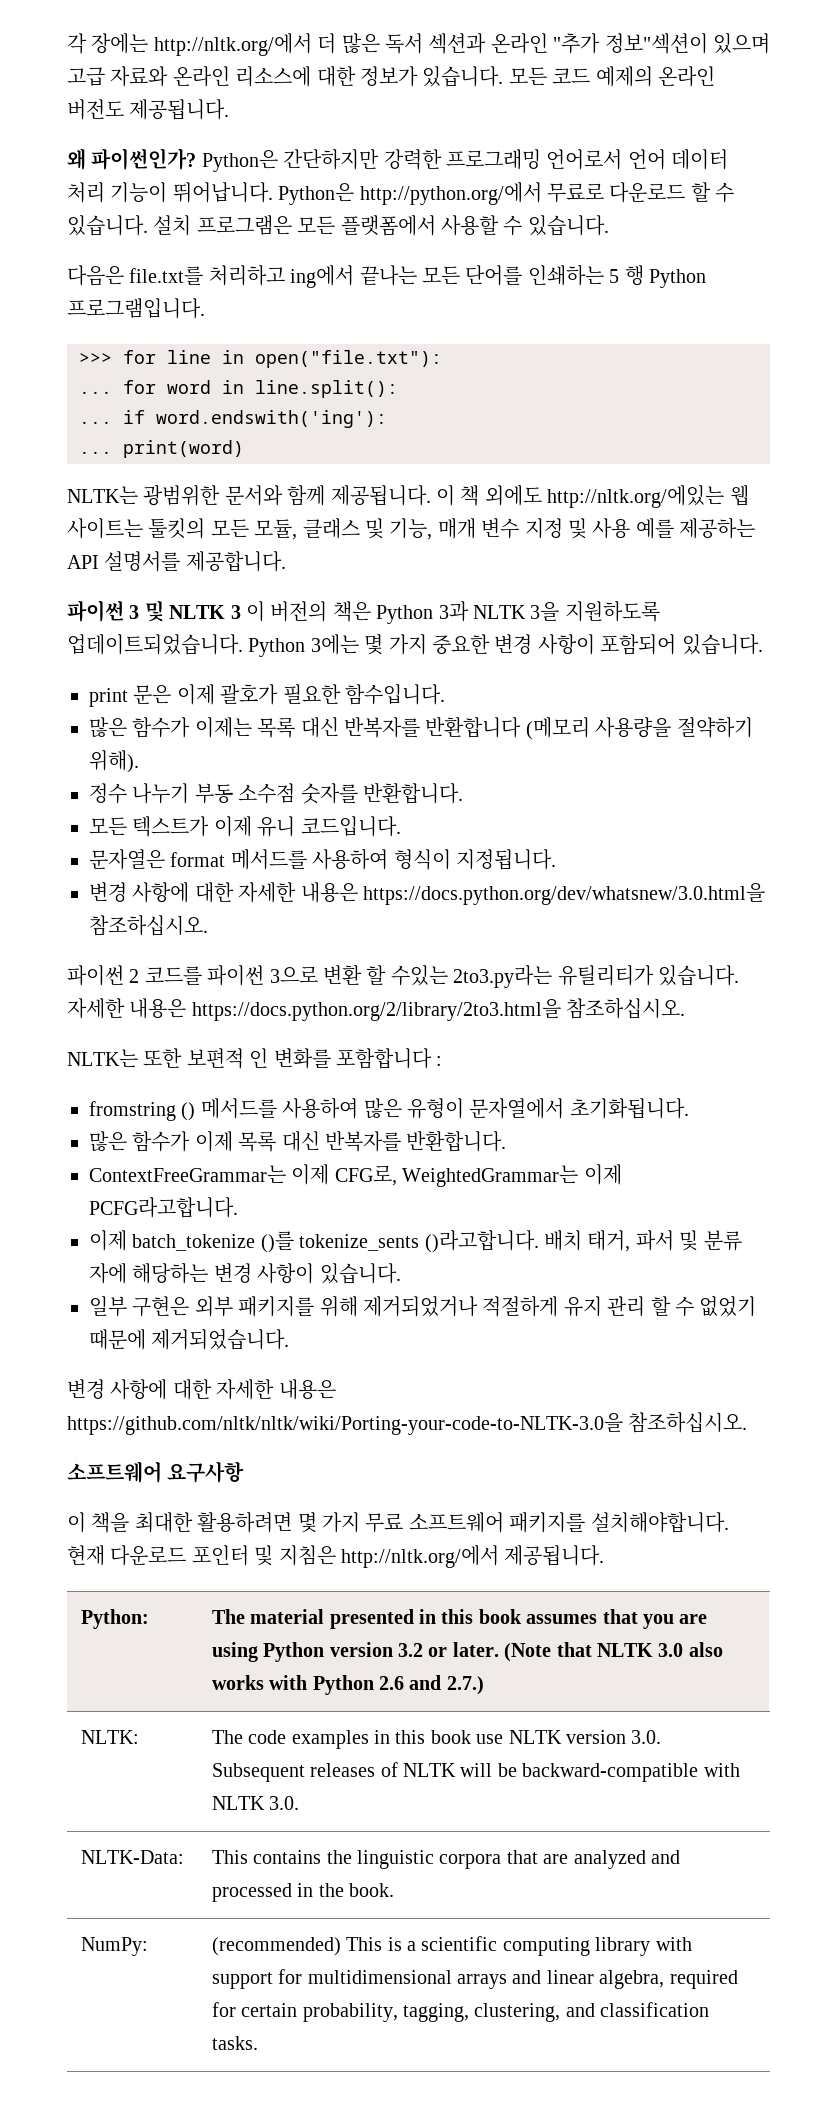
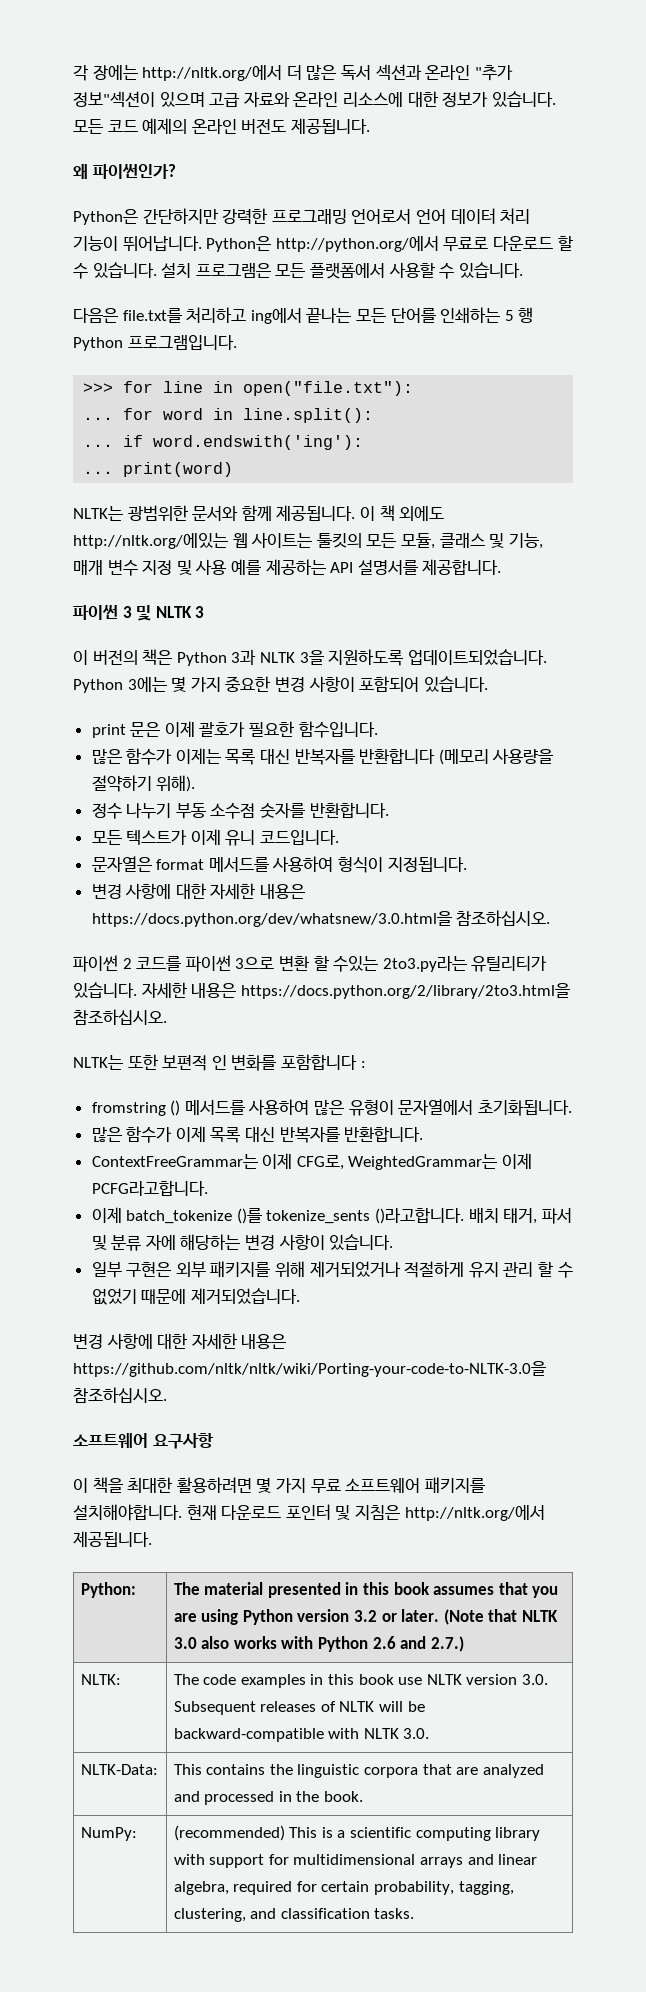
- 왜 파이썬인가? Python은 간단하지만 강력한 프로그래밍 언어로서 언어 데이터 처리 기능이 뛰어납니다.
+ 왜 파이썬인가?
+ Python은 간단하지만 강력한 프로그래밍 언어로서 언어 데이터 처리 기능이 뛰어납니다.
- 파이썬 3 및 NLTK 3 이 버전의 책은 Python 3과 NLTK 3을 지원하도록 업데이트되었습니다.
+ 파이썬 3 및 NLTK 3
+ 이 버전의 책은 Python 3과 NLTK 3을 지원하도록 업데이트되었습니다.

